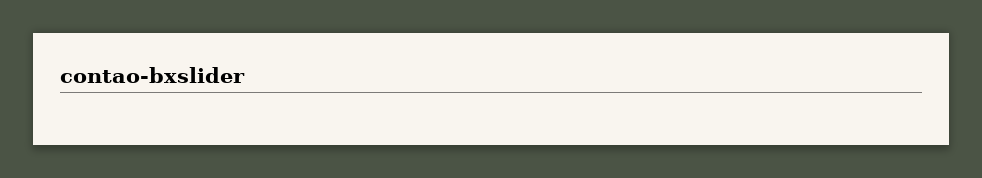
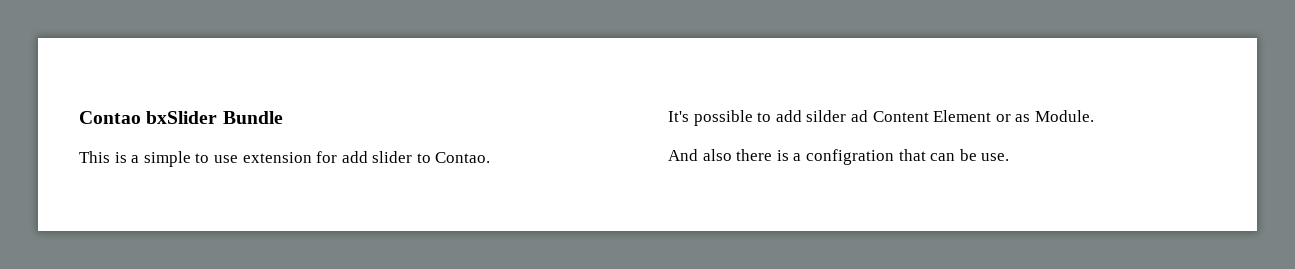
- contao-bxslider
+ Contao bxSlider Bundle
+ This is a simple to use extension for add slider to Contao.
+ It's possible to add silder ad Content Element or as Module.
+ And also there is a configration that can be use.

